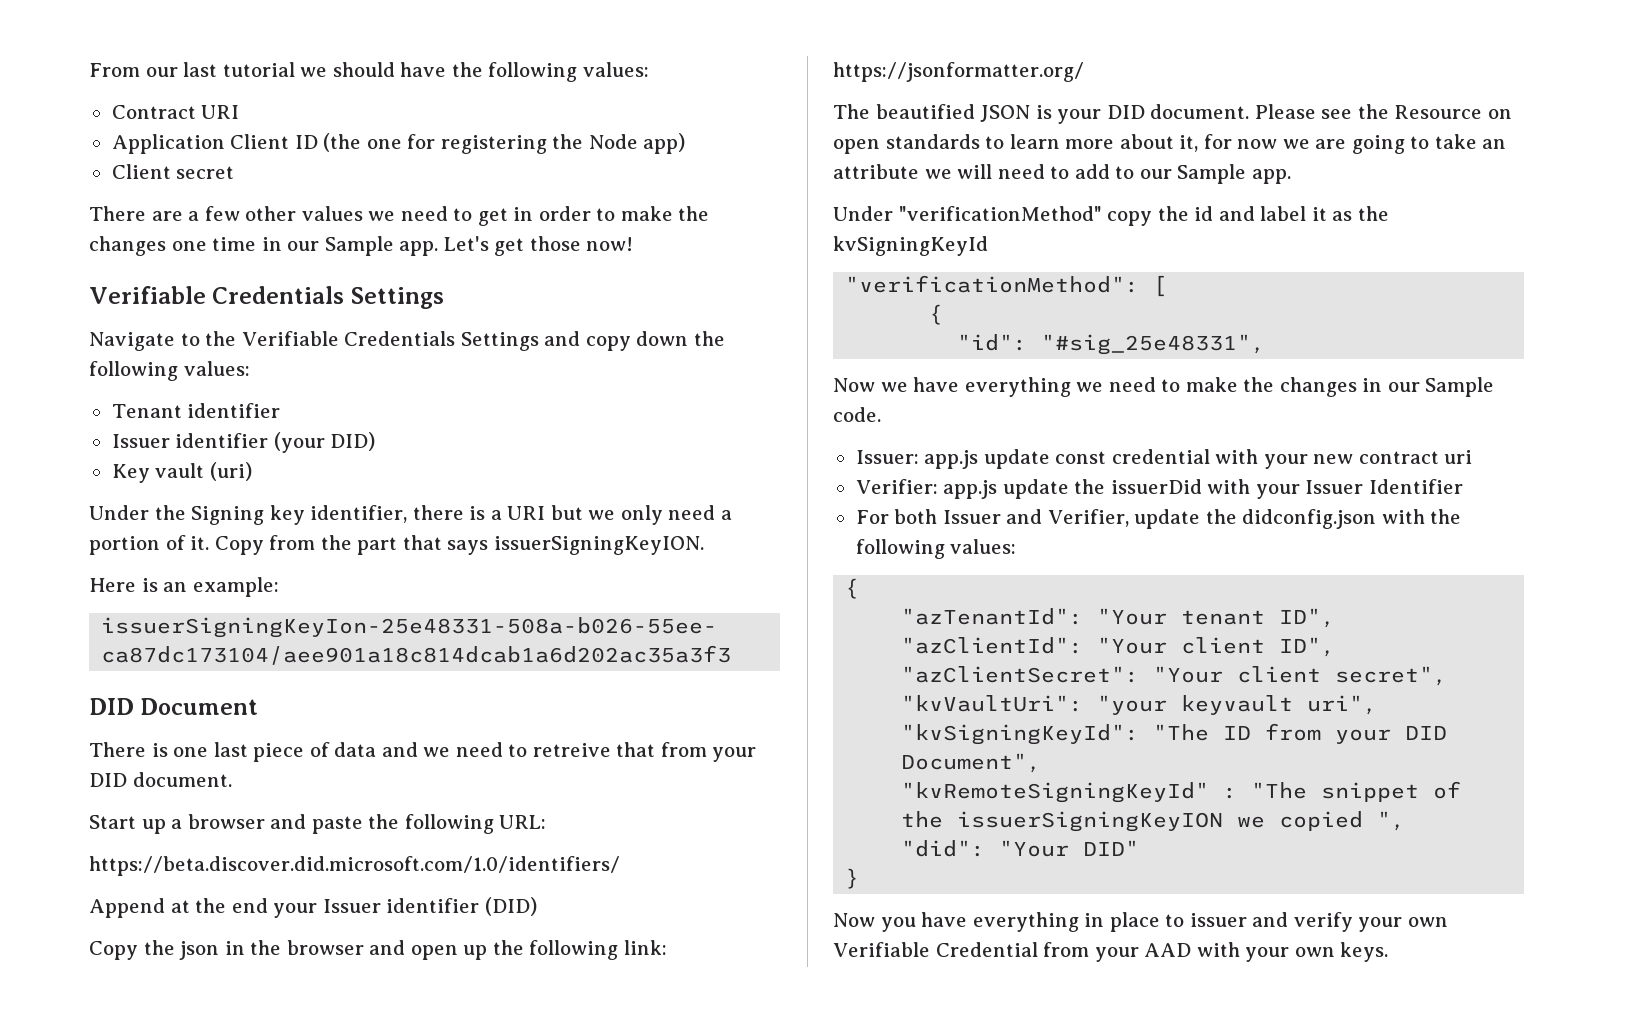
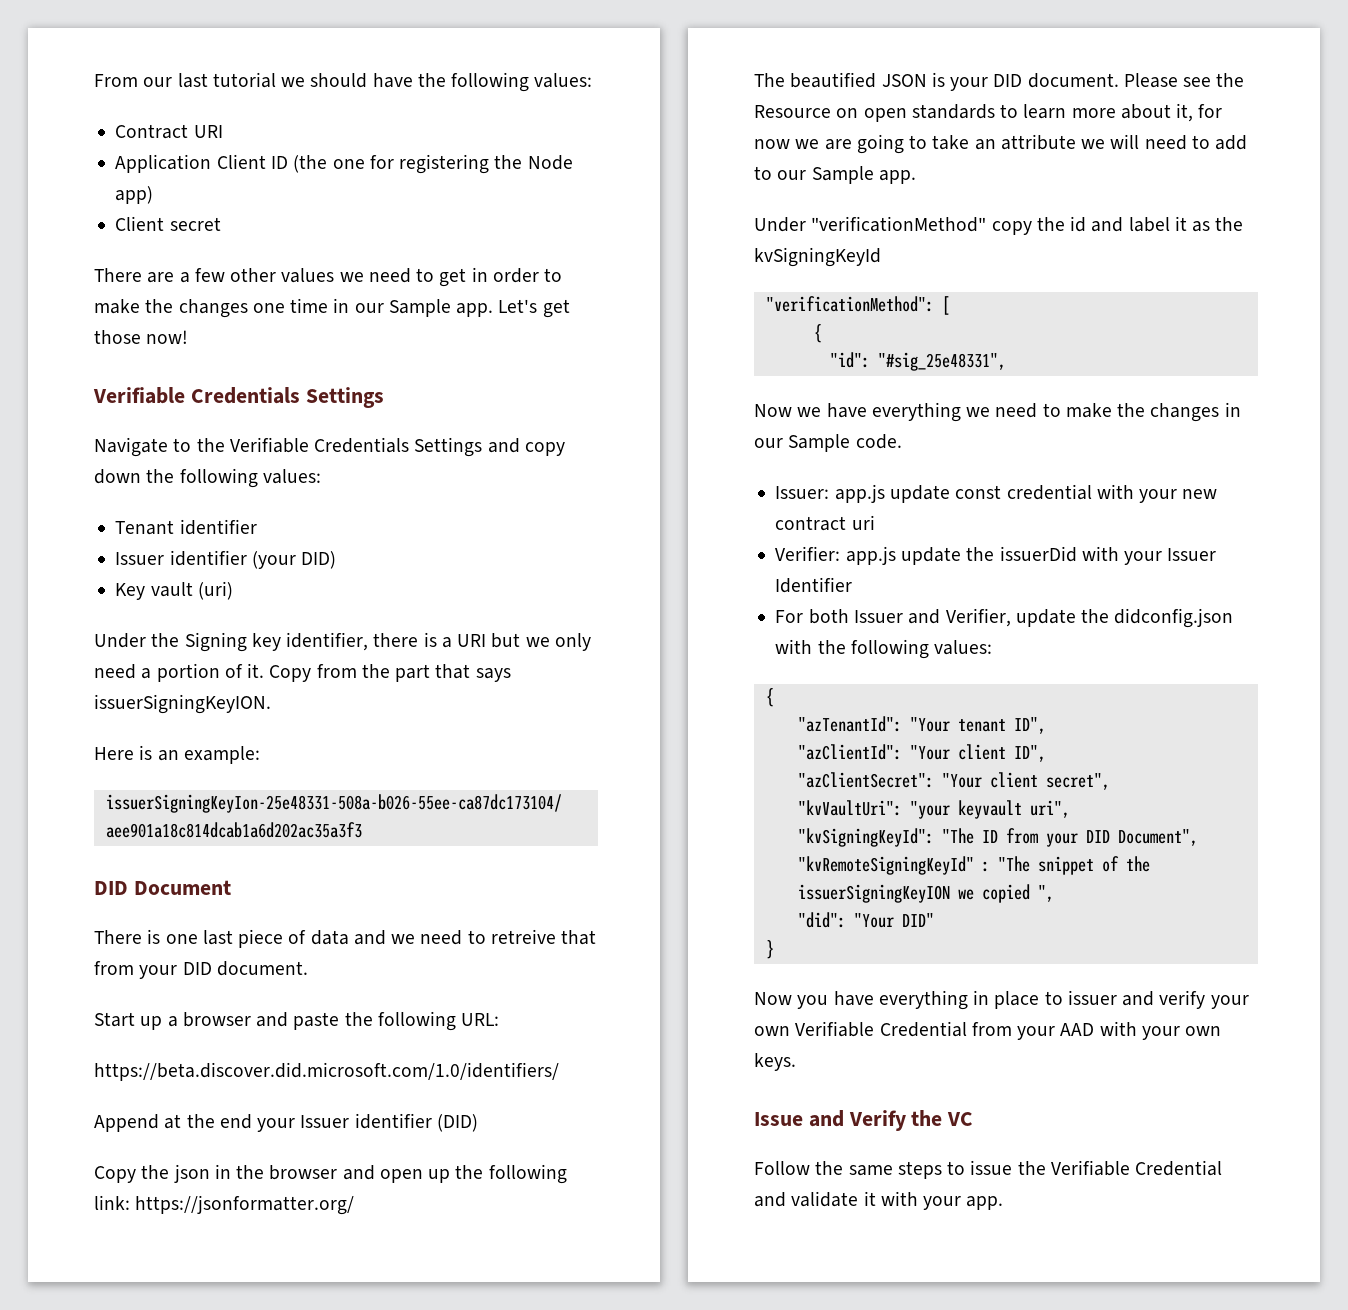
+ Issue and Verify the VC
+ Follow the same steps to issue the Verifiable Credential and validate it with your app.

